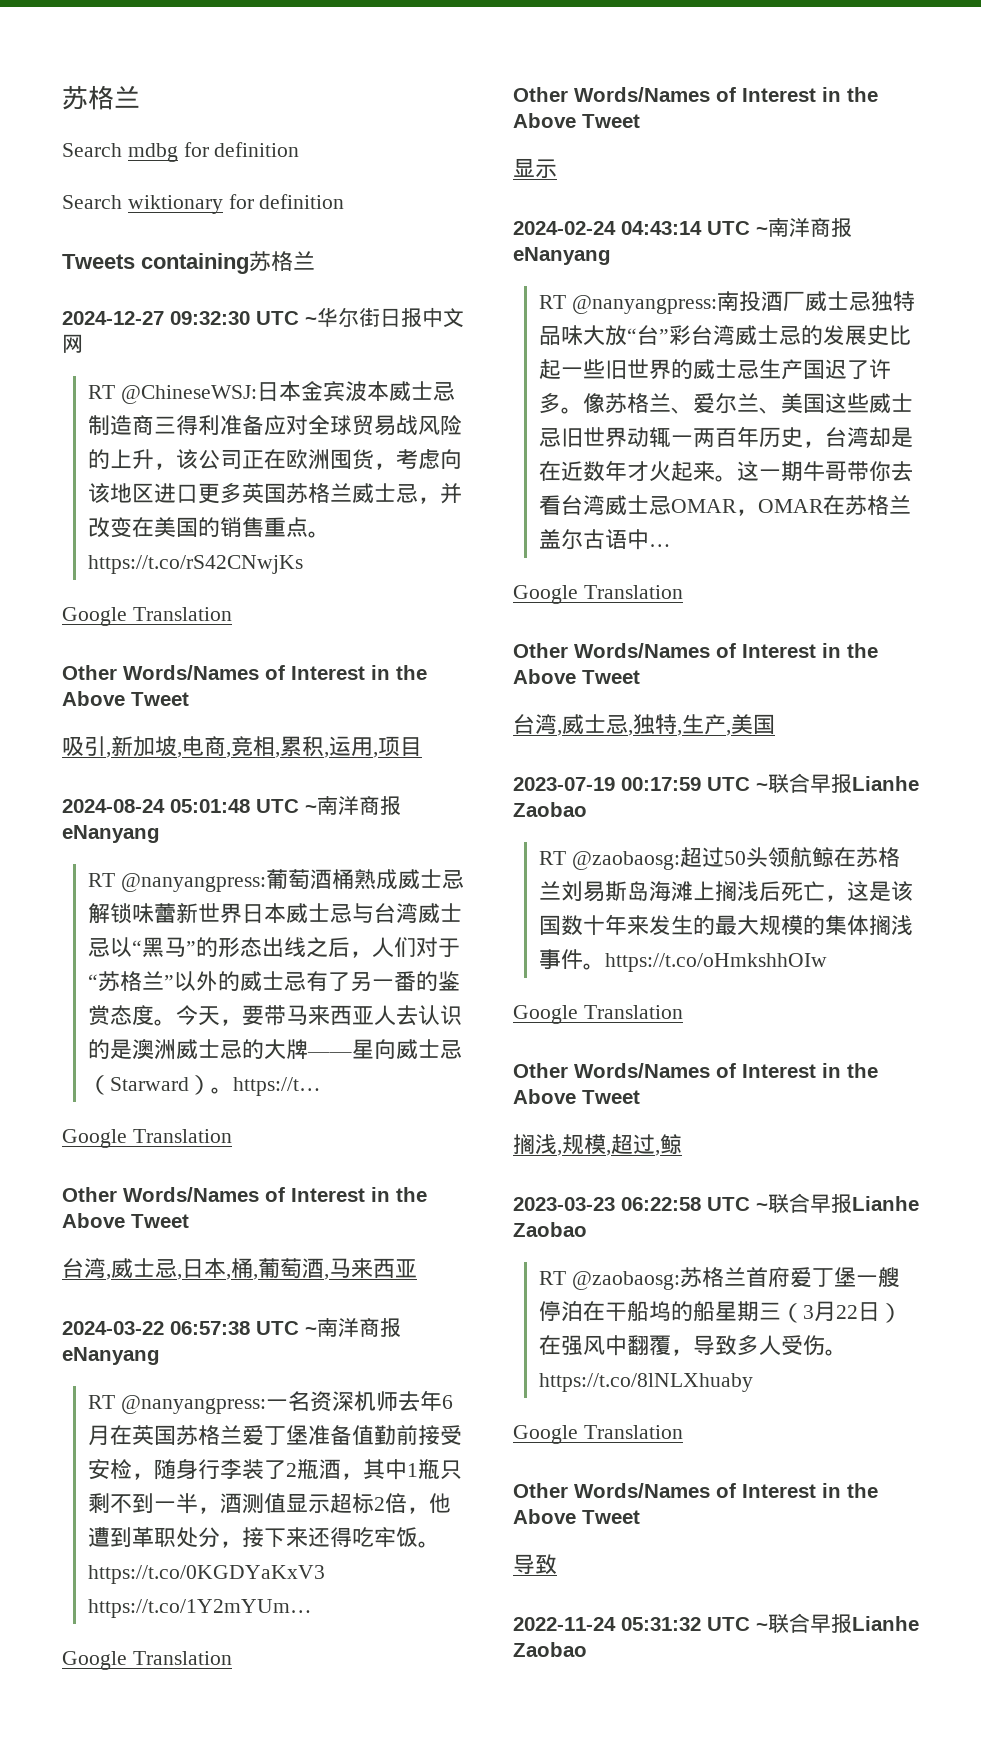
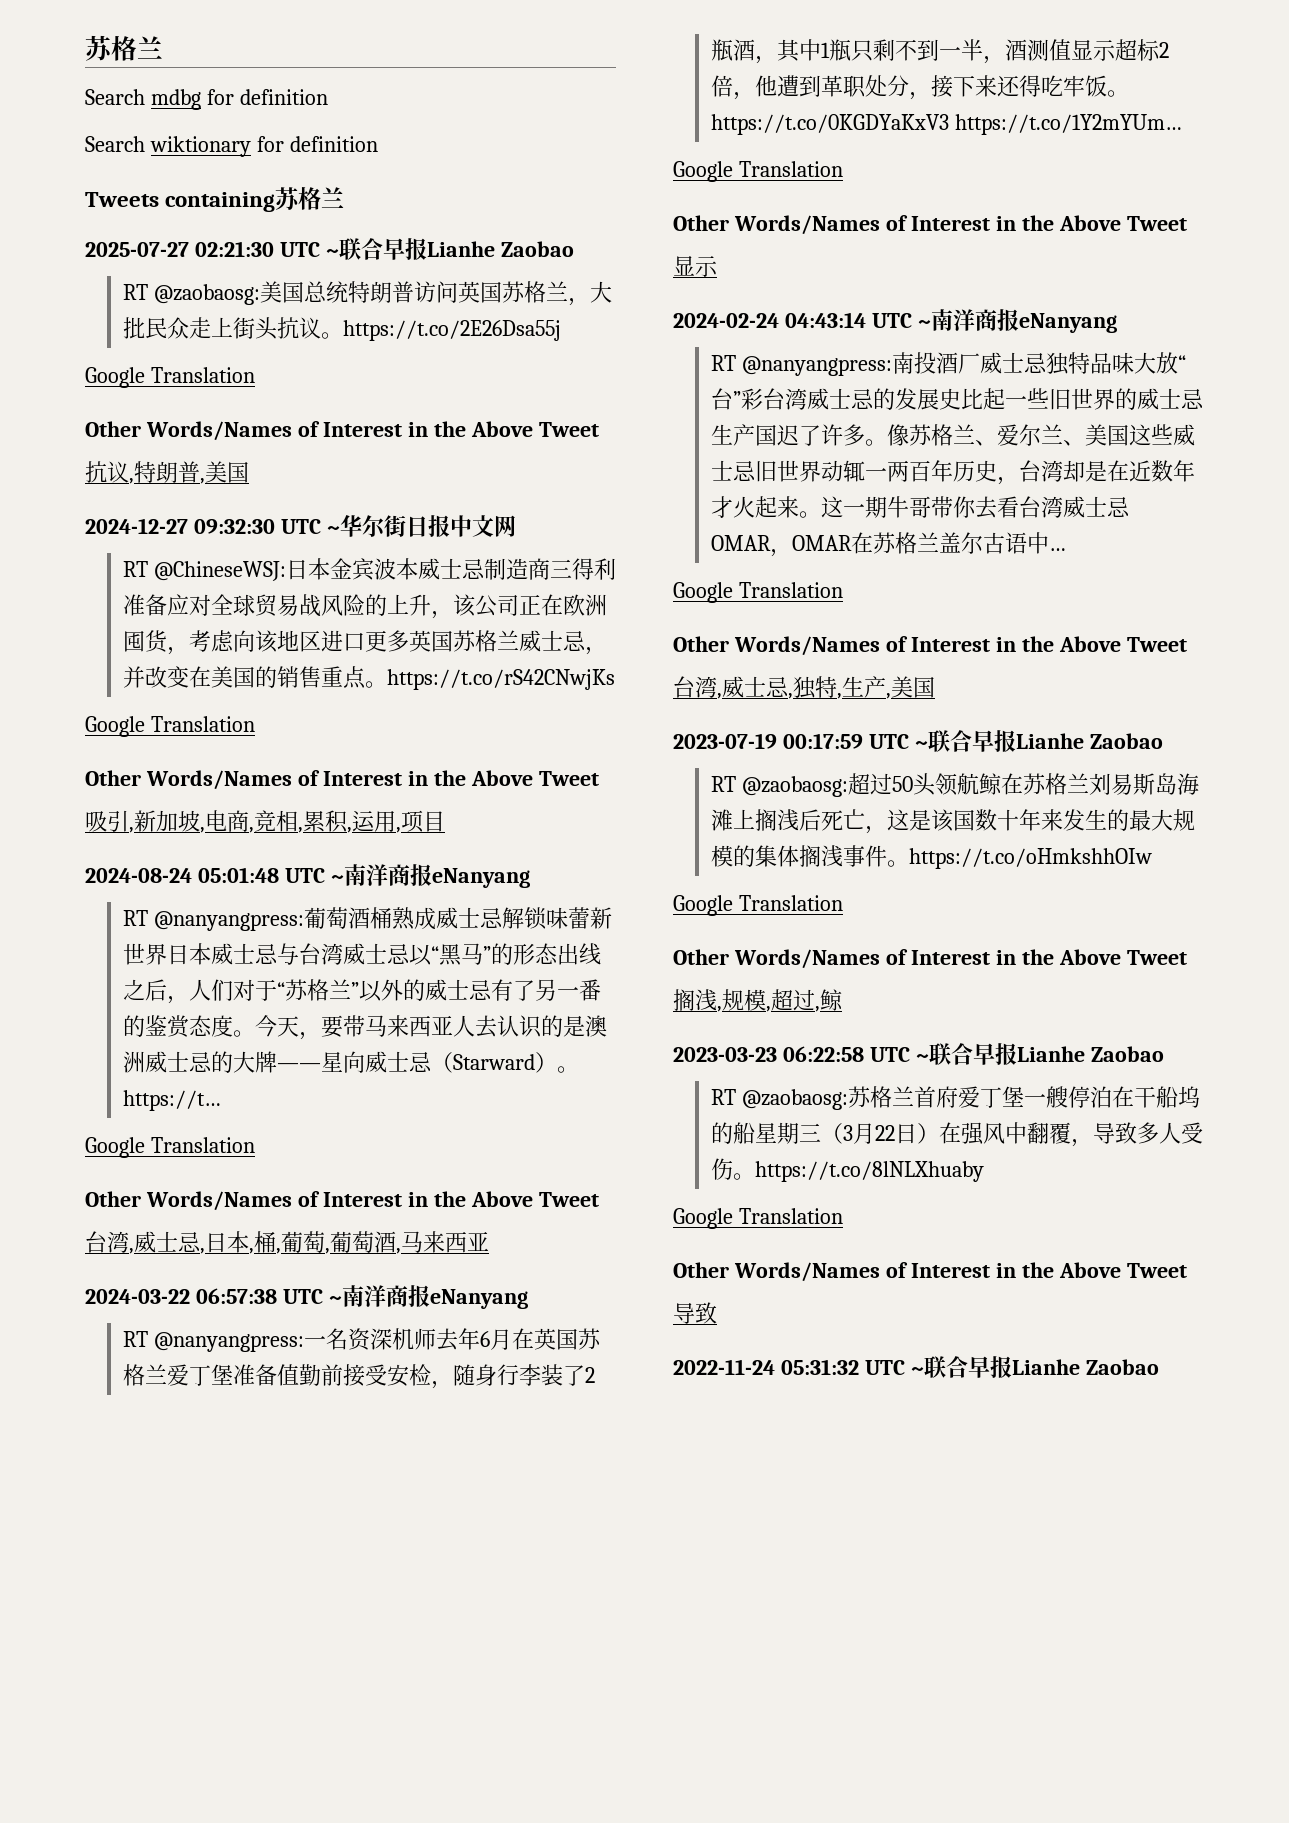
+ 2025-07-27 02:21:30 UTC ~联合早报Lianhe Zaobao
+ RT @zaobaosg:美国总统特朗普访问英国苏格兰，大批民众走上街头抗议。https://t.co/2E26Dsa55j
+ Google Translation
+ Other Words/Names of Interest in the Above Tweet
+ 抗议,特朗普,美国
- 台湾,威士忌,日本,桶,葡萄酒,马来西亚
+ 台湾,威士忌,日本,桶,葡萄,葡萄酒,马来西亚

